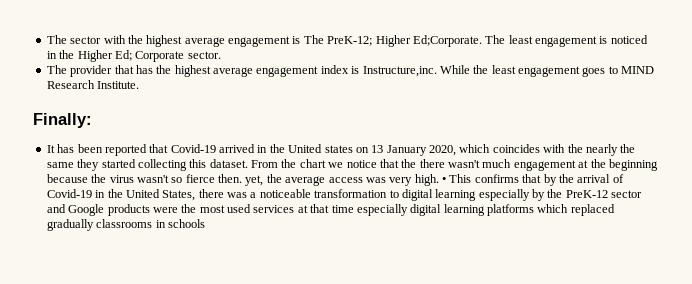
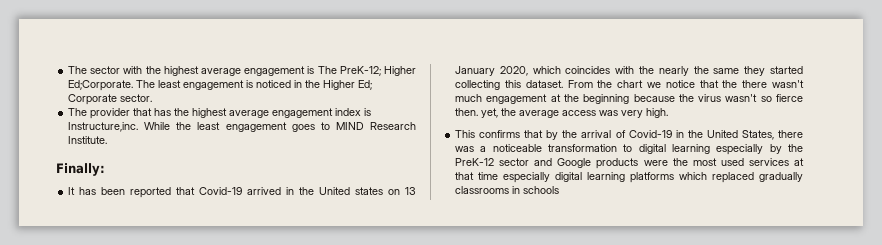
- From the chart we notice that the there wasn't much engagement at the beginning because the virus wasn't so fierce then. yet, the average access was very high. • This confirms that by the arrival of Covid-19 in the United States, there was a noticeable transformation to digital learning especially by the PreK-12 sector and Google products were the most used services at that time especially digital learning platforms which replaced gradually classrooms in schools
+ From the chart we notice that the there wasn't much engagement at the beginning because the virus wasn't so fierce then. yet, the average access was very high.
+ This confirms that by the arrival of Covid-19 in the United States, there was a noticeable transformation to digital learning especially by the PreK-12 sector and Google products were the most used services at that time especially digital learning platforms which replaced gradually classrooms in schools

